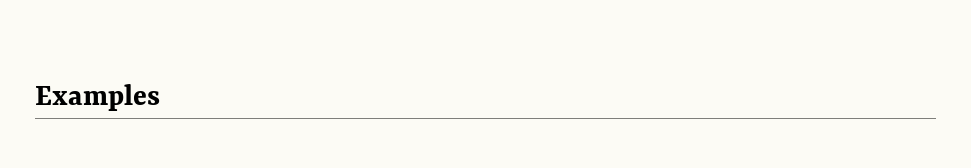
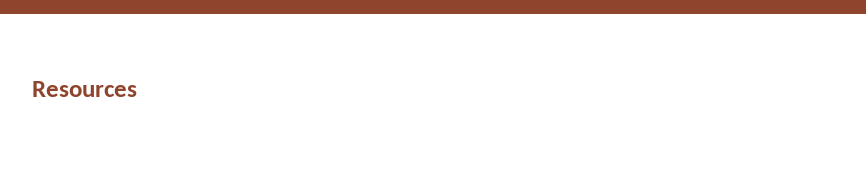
- Examples
+ Resources

